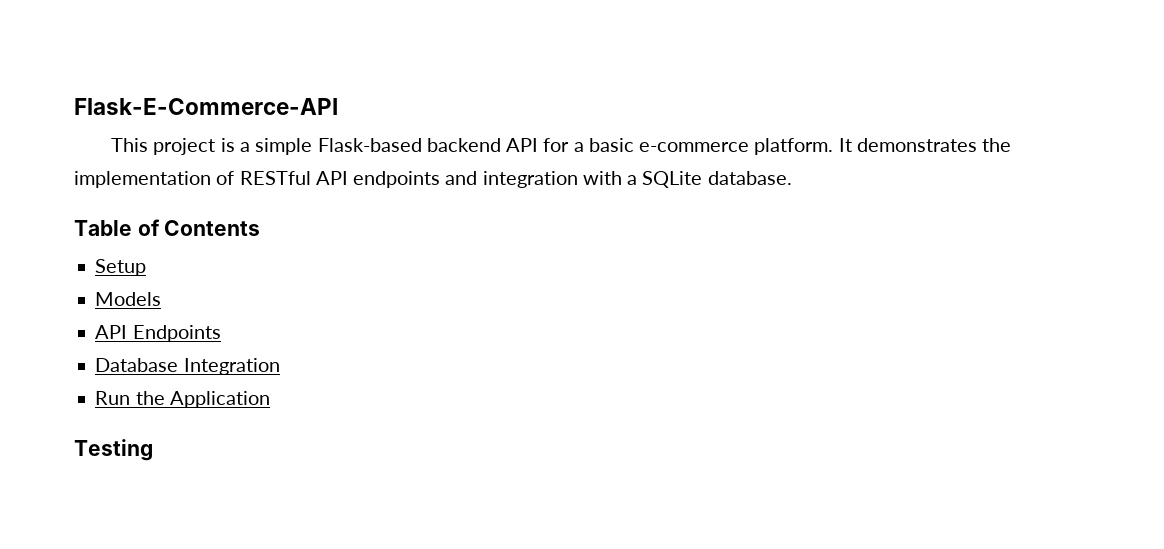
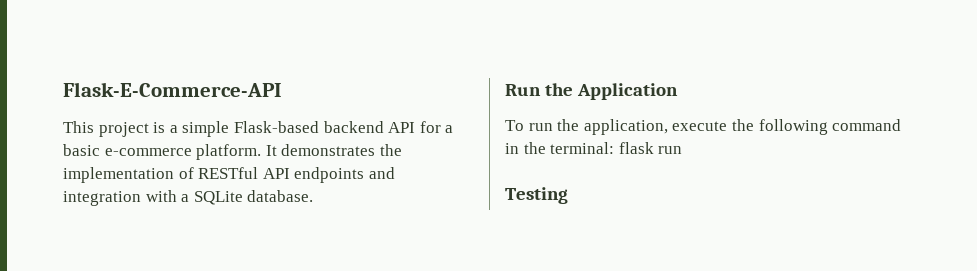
- Table of Contents
- Setup
- Models
- API Endpoints
- Database Integration
  Run the Application
+ To run the application, execute the following command in the terminal: flask run

